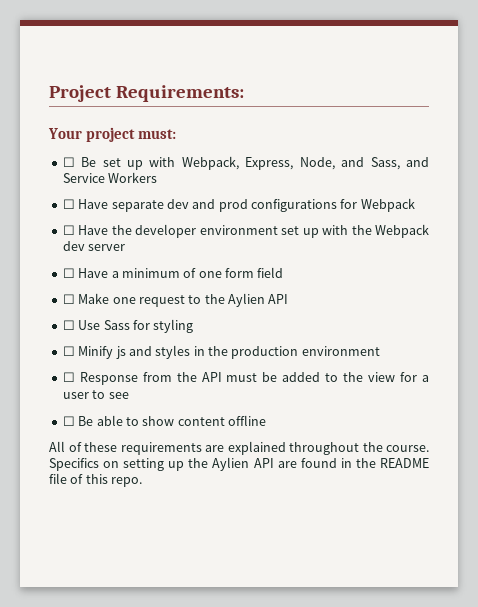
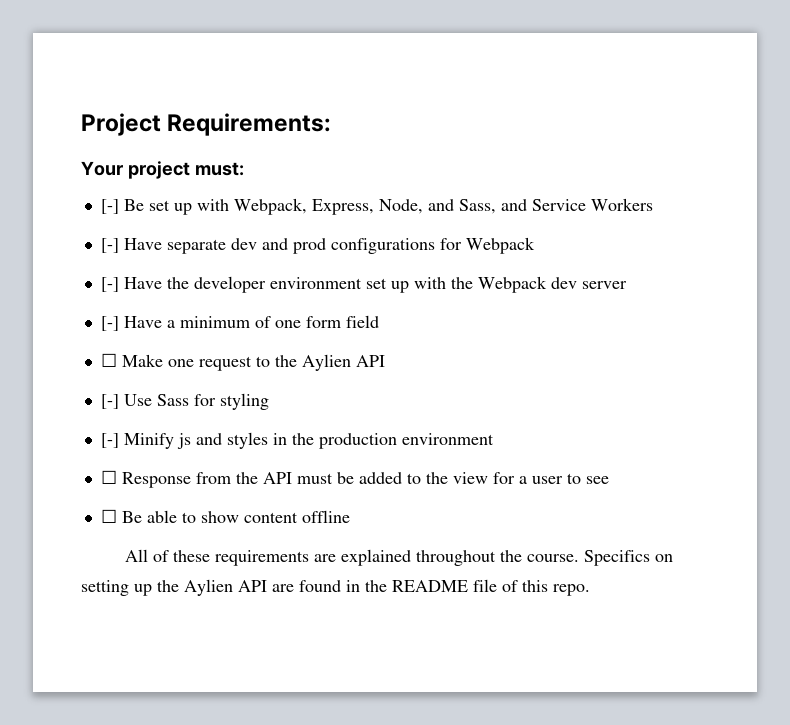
- ☐ Be set up with Webpack, Express, Node, and Sass, and Service Workers
+ [-] Be set up with Webpack, Express, Node, and Sass, and Service Workers
- ☐ Have separate dev and prod configurations for Webpack
+ [-] Have separate dev and prod configurations for Webpack
- ☐ Have the developer environment set up with the Webpack dev server
+ [-] Have the developer environment set up with the Webpack dev server
- ☐ Have a minimum of one form field
+ [-] Have a minimum of one form field
- ☐ Use Sass for styling
+ [-] Use Sass for styling
- ☐ Minify js and styles in the production environment
+ [-] Minify js and styles in the production environment

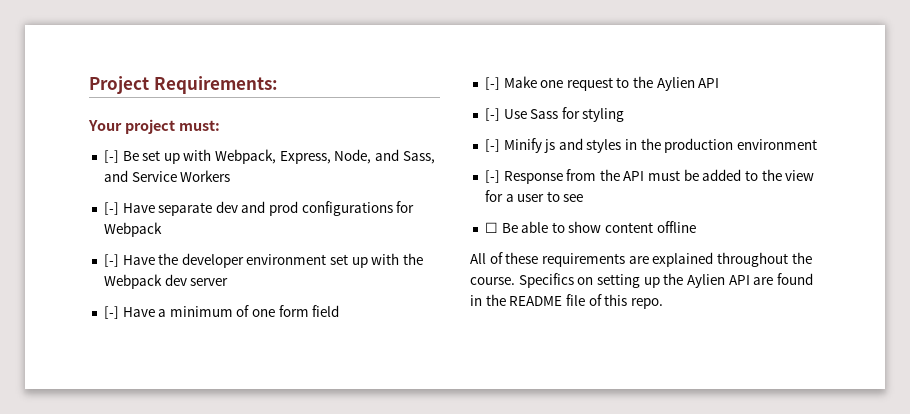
- ☐ Make one request to the Aylien API
+ [-] Make one request to the Aylien API
- ☐ Response from the API must be added to the view for a user to see
+ [-] Response from the API must be added to the view for a user to see

